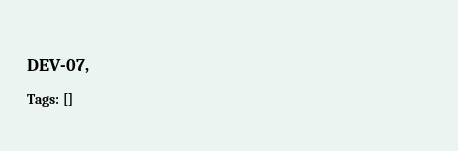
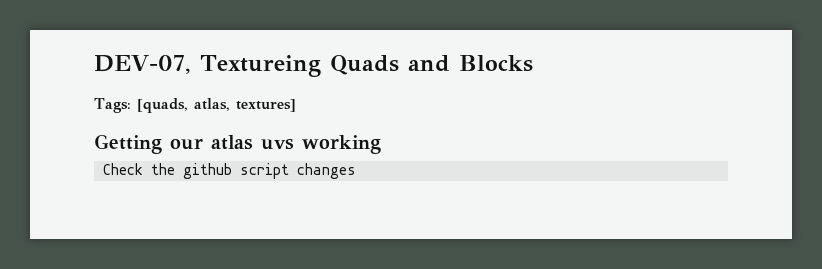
- DEV-07,
- Tags: []
+ DEV-07, Textureing Quads and Blocks
+ Tags: [quads, atlas, textures]
+ Getting our atlas uvs working
+ Check the github script changes

